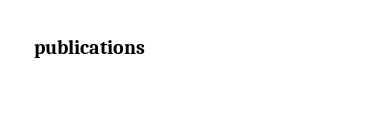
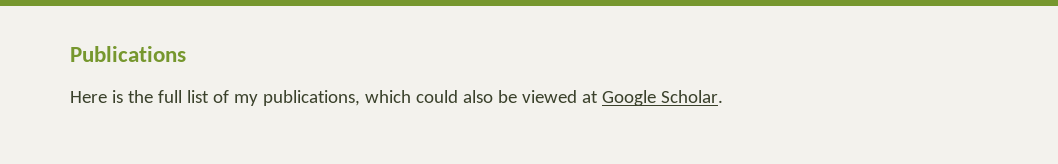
- publications
+ Publications
+ Here is the full list of my publications, which could also be viewed at Google Scholar.

